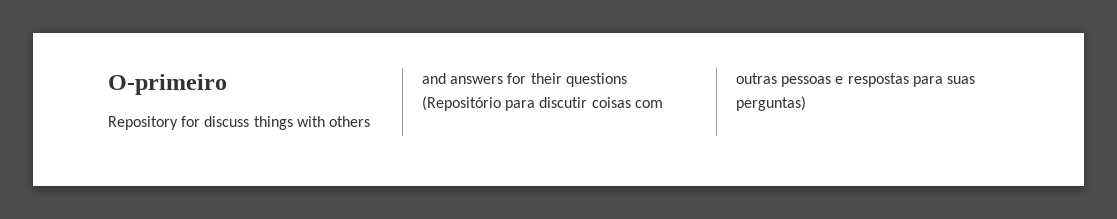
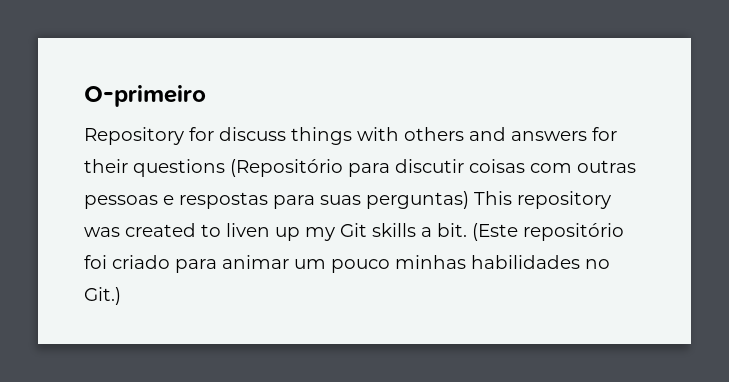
- Repository for discuss things with others and answers for their questions (Repositório para discutir coisas com outras pessoas e respostas para suas perguntas)
+ Repository for discuss things with others and answers for their questions (Repositório para discutir coisas com outras pessoas e respostas para suas perguntas) This repository was created to liven up my Git skills a bit. (Este repositório foi criado para animar um pouco minhas habilidades no Git.)

